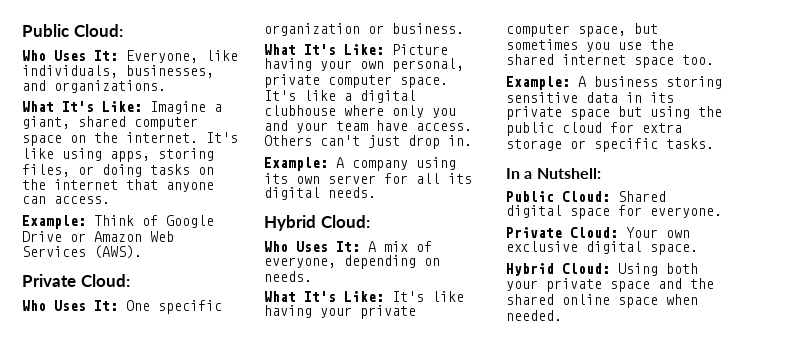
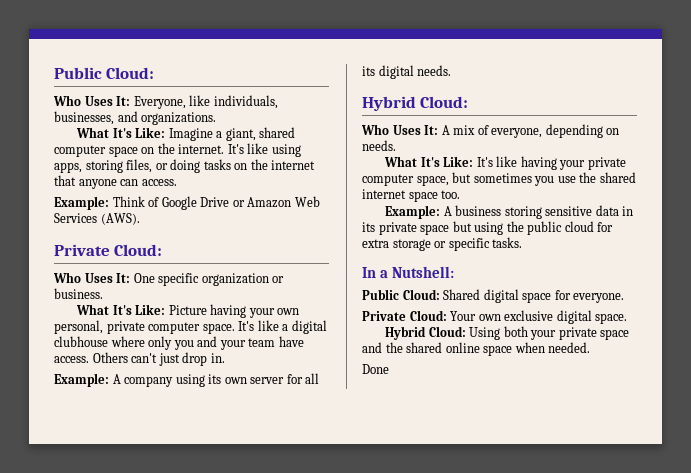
+ Done

